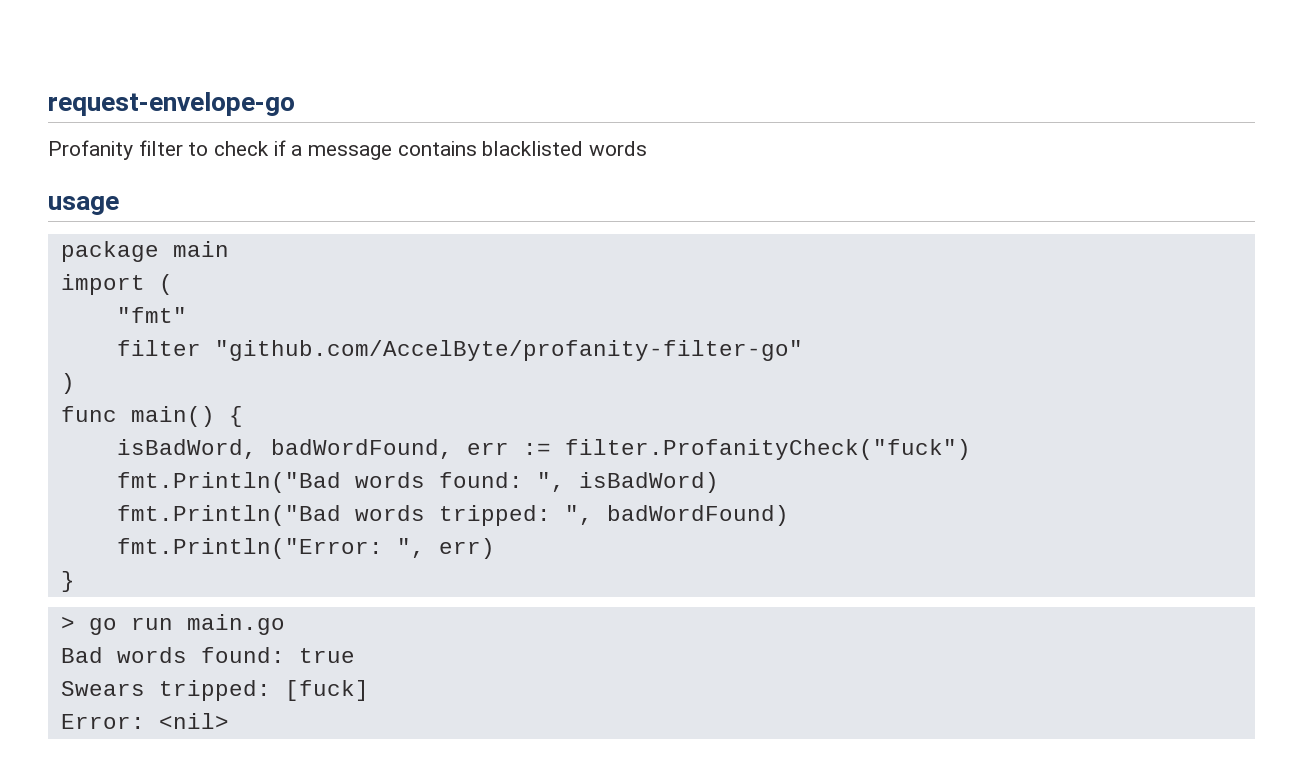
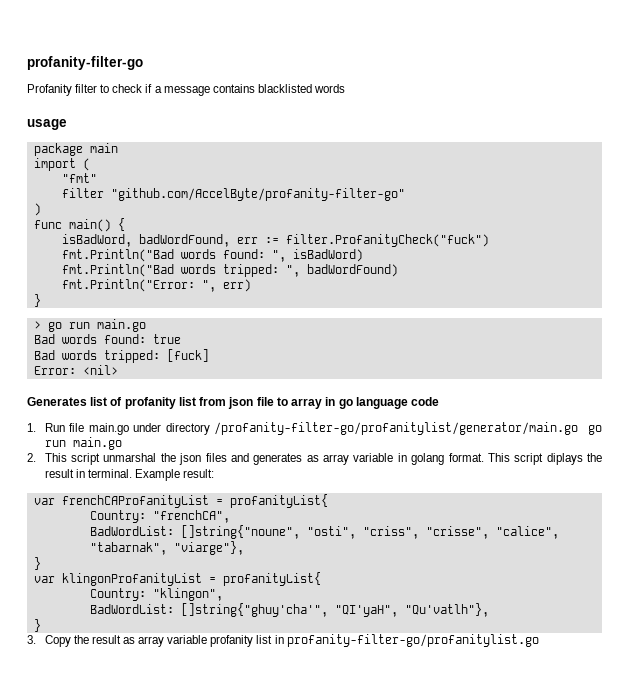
- request-envelope-go
+ profanity-filter-go
- Swears tripped: [fuck]
+ Bad words tripped: [fuck]
+ Generates list of profanity list from json file to array in go language code
+ 1. Run file main.go under directory /profanity-filter-go/profanitylist/generator/main.go go run main.go
+ 2. This script unmarshal the json files and generates as array variable in golang format. This script diplays the result in terminal. Example result:
+ var frenchCAProfanityList = profanityList{
+ Country: "frenchCA",
+ BadWordList: []string{"noune", "osti", "criss", "crisse", "calice", "tabarnak", "viarge"},
+ }
+ var klingonProfanityList = profanityList{
+ Country: "klingon",
+ BadWordList: []string{"ghuy'cha'", "QI'yaH", "Qu'vatlh"},
+ }
+ 3. Copy the result as array variable profanity list in profanity-filter-go/profanitylist.go

